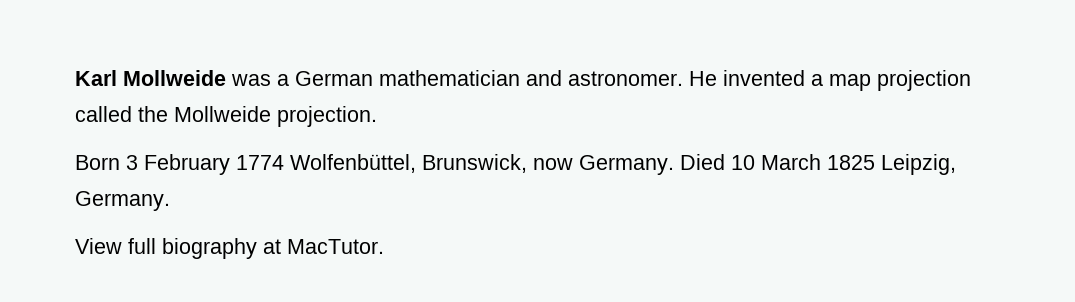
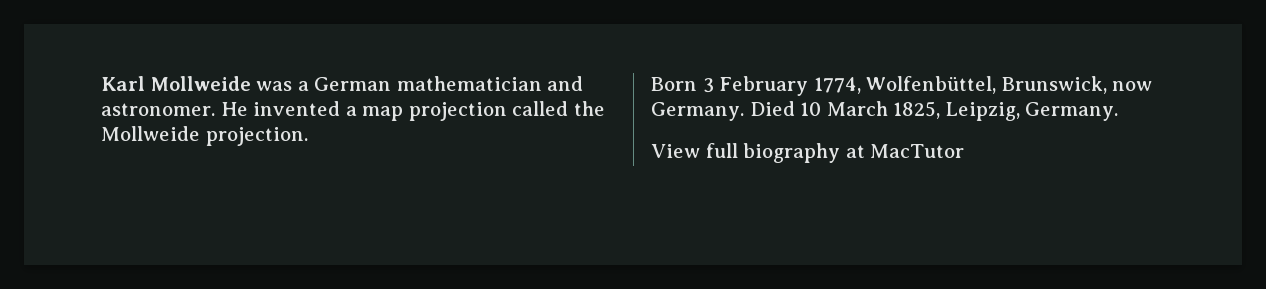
- Born 3 February 1774 Wolfenbüttel, Brunswick, now Germany.
+ Born 3 February 1774, Wolfenbüttel, Brunswick, now Germany.
- Died 10 March 1825 Leipzig, Germany.
+ Died 10 March 1825, Leipzig, Germany.
- View full biography at MacTutor.
+ View full biography at MacTutor

